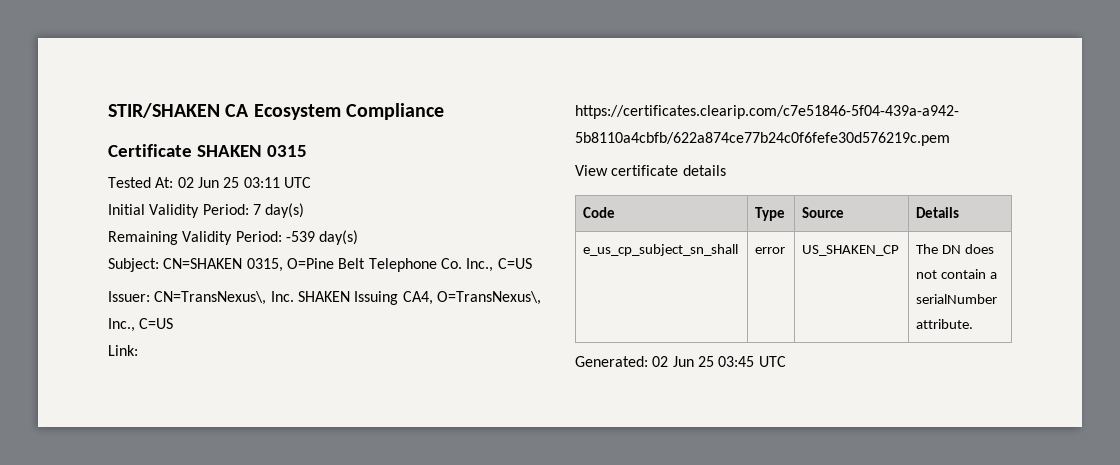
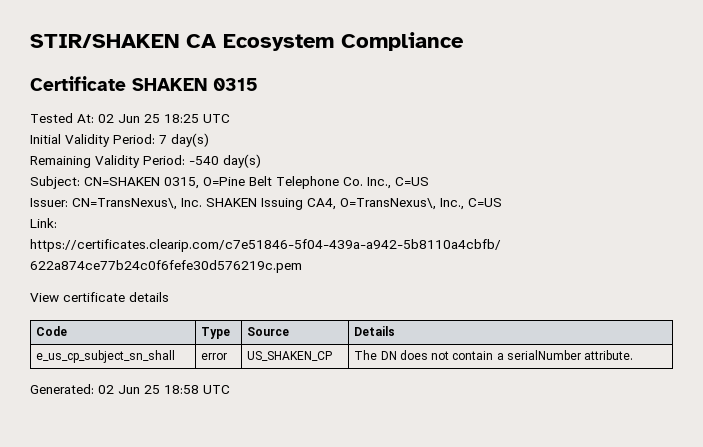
- Tested At: 02 Jun 25 03:11 UTC
+ Tested At: 02 Jun 25 18:25 UTC
- Remaining Validity Period: -539 day(s)
+ Remaining Validity Period: -540 day(s)
- Generated: 02 Jun 25 03:45 UTC
+ Generated: 02 Jun 25 18:58 UTC

